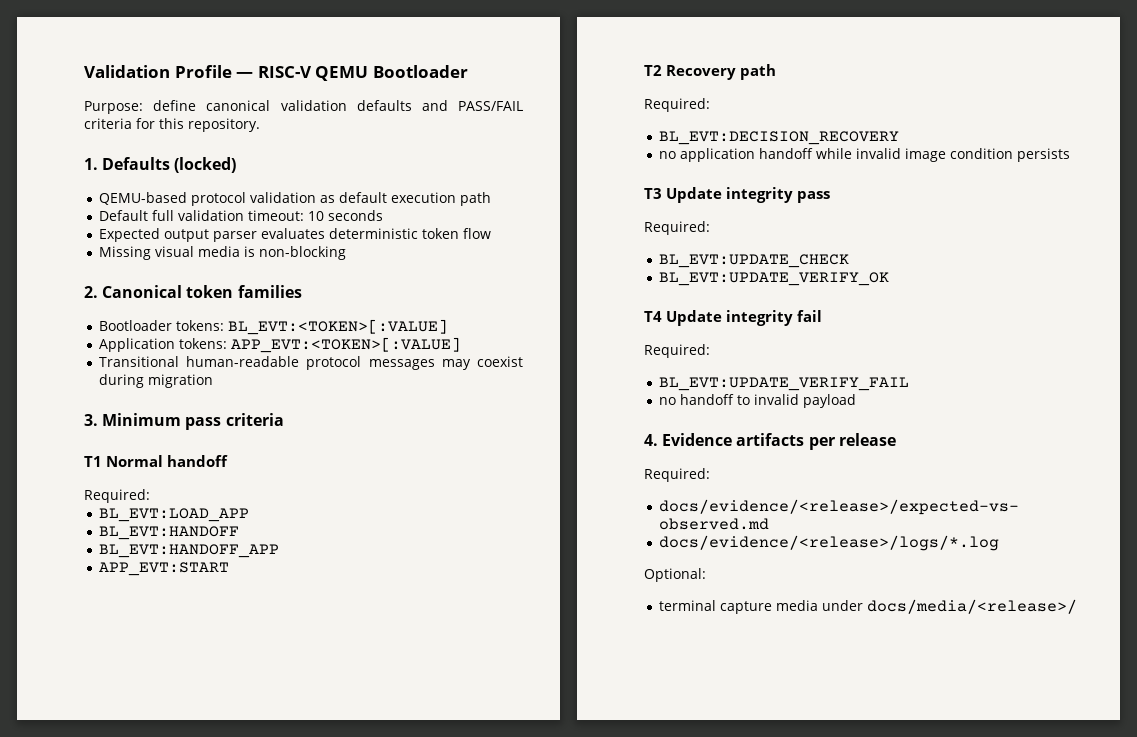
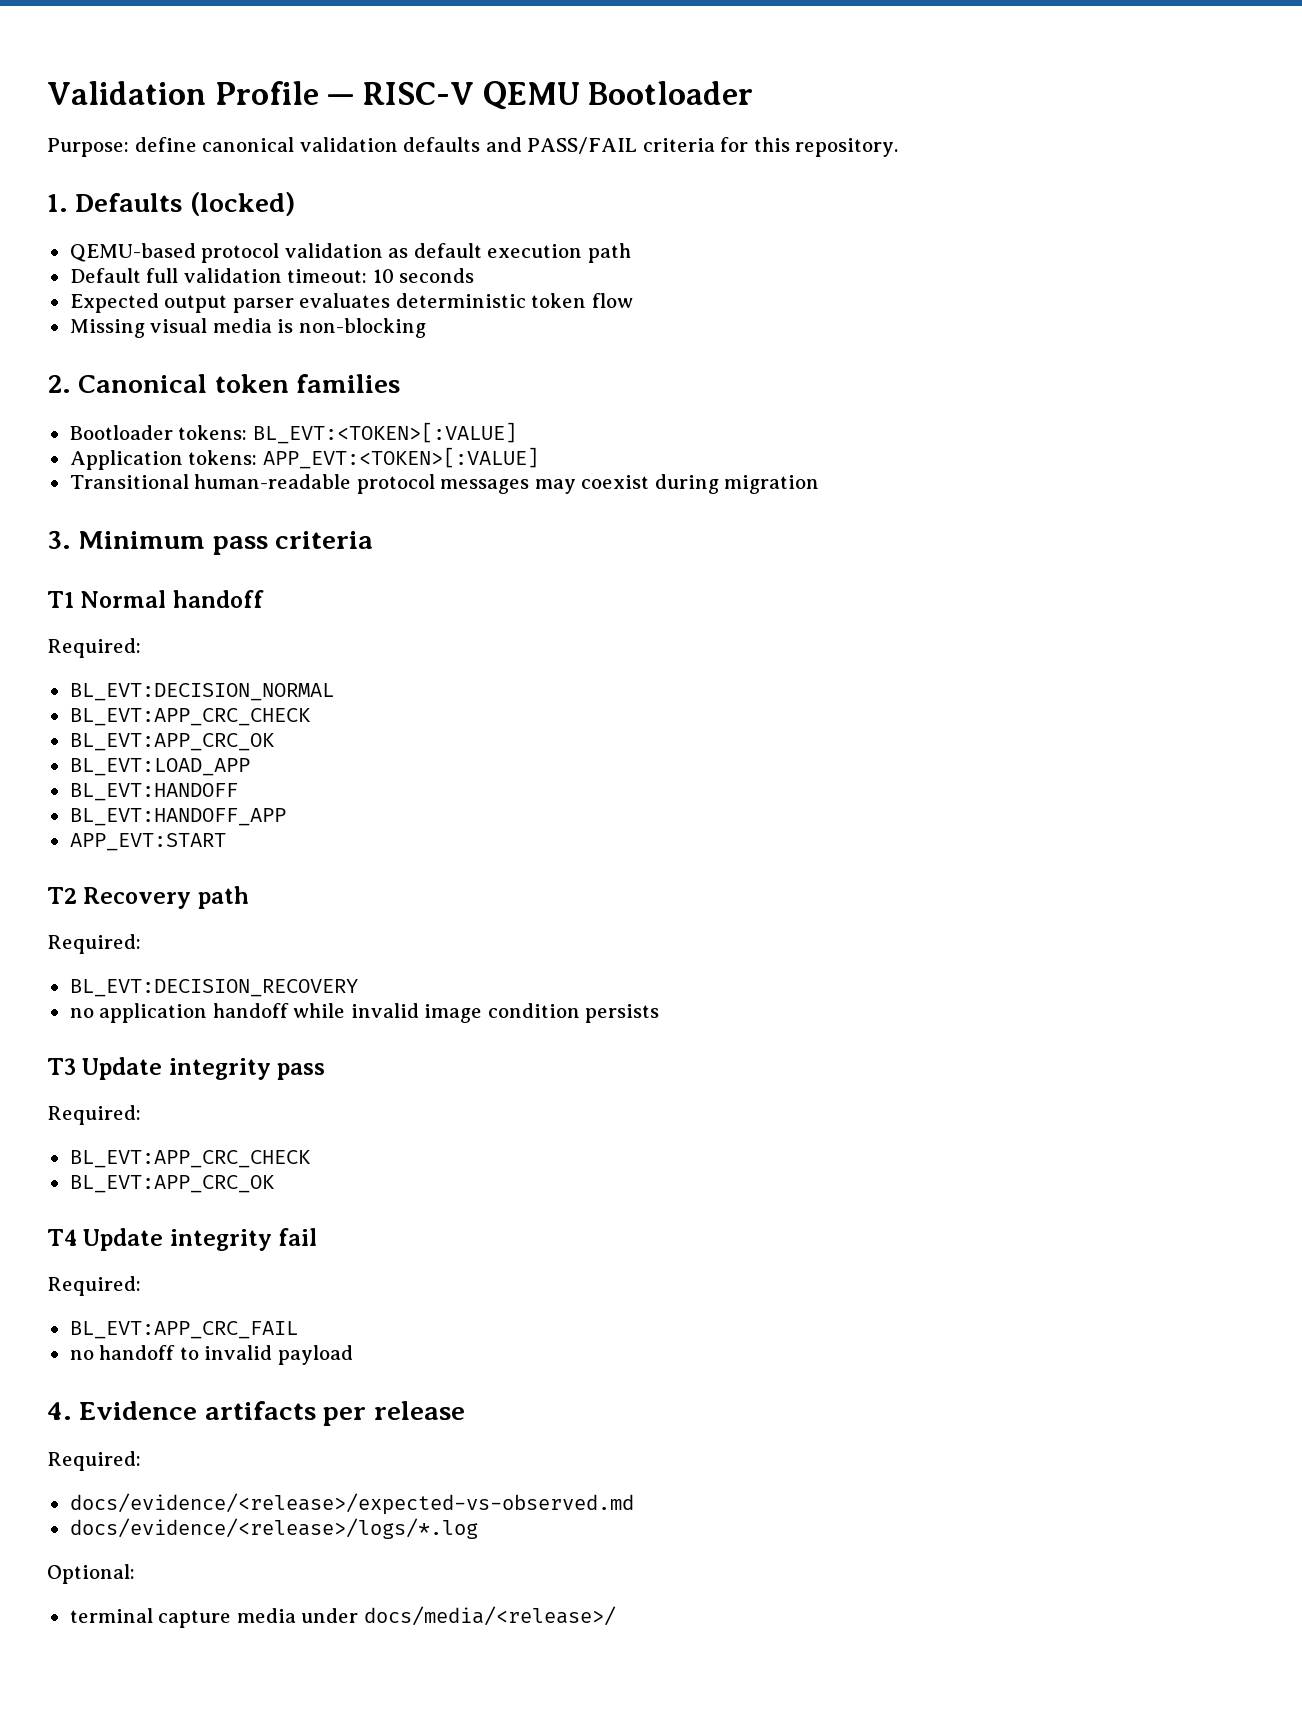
+ BL_EVT:DECISION_NORMAL
+ BL_EVT:APP_CRC_CHECK
+ BL_EVT:APP_CRC_OK
  T3 Update integrity pass
  Required:
- BL_EVT:UPDATE_CHECK
- BL_EVT:UPDATE_VERIFY_OK
+ BL_EVT:APP_CRC_CHECK
+ BL_EVT:APP_CRC_OK
- BL_EVT:UPDATE_VERIFY_FAIL
+ BL_EVT:APP_CRC_FAIL

